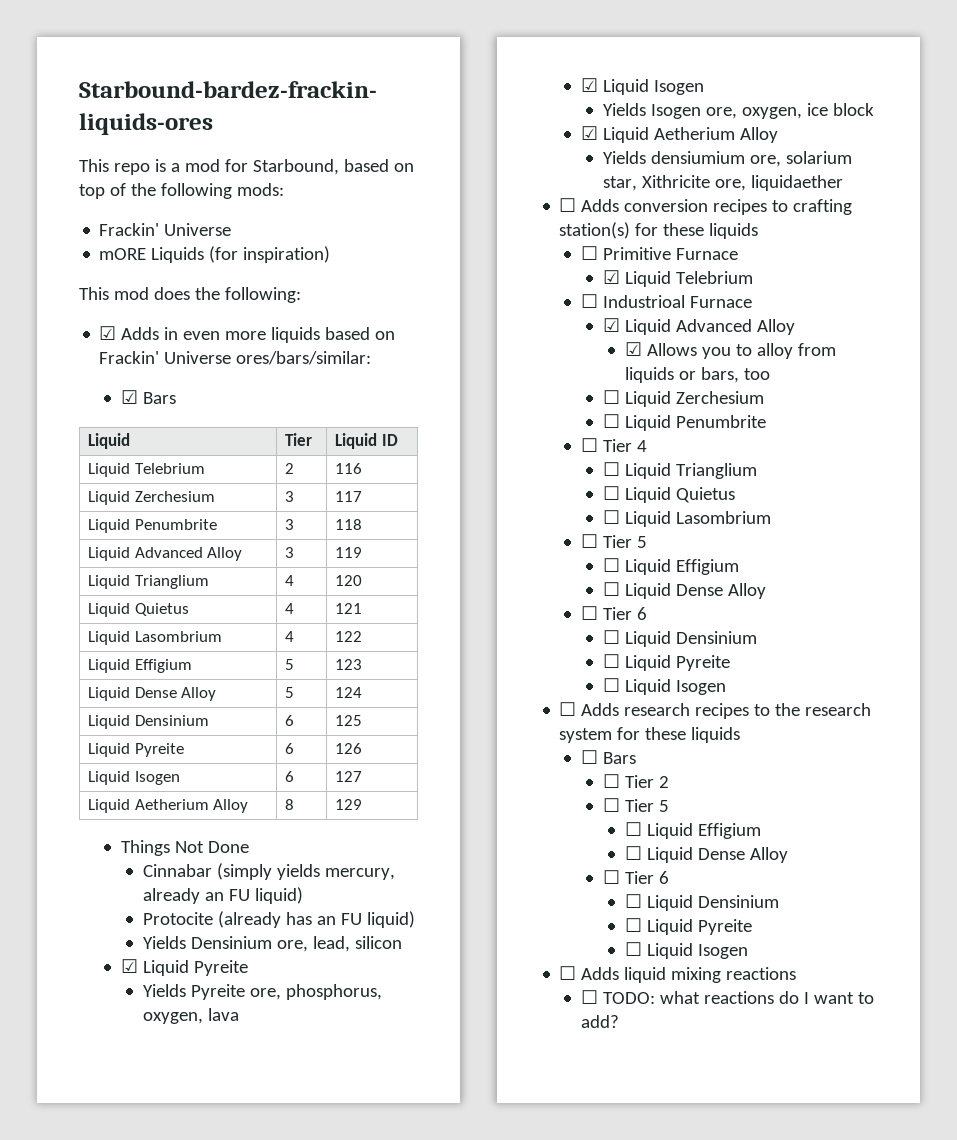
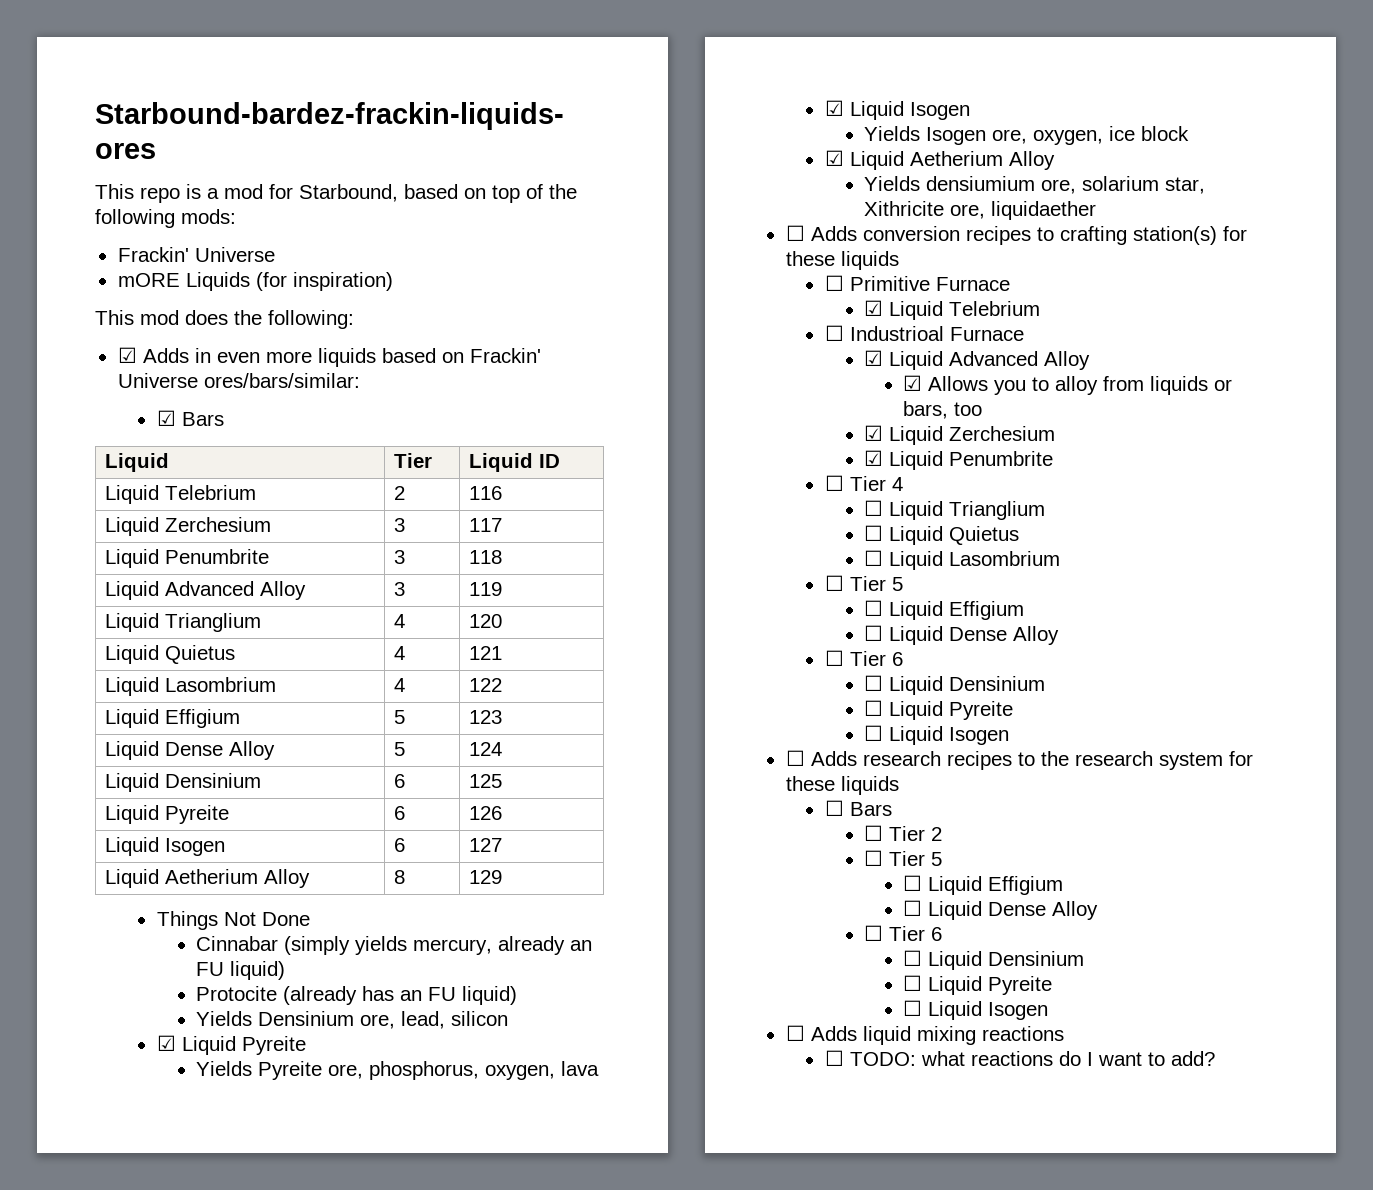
- ☐ Liquid Zerchesium
+ ☑ Liquid Zerchesium
- ☐ Liquid Penumbrite
+ ☑ Liquid Penumbrite

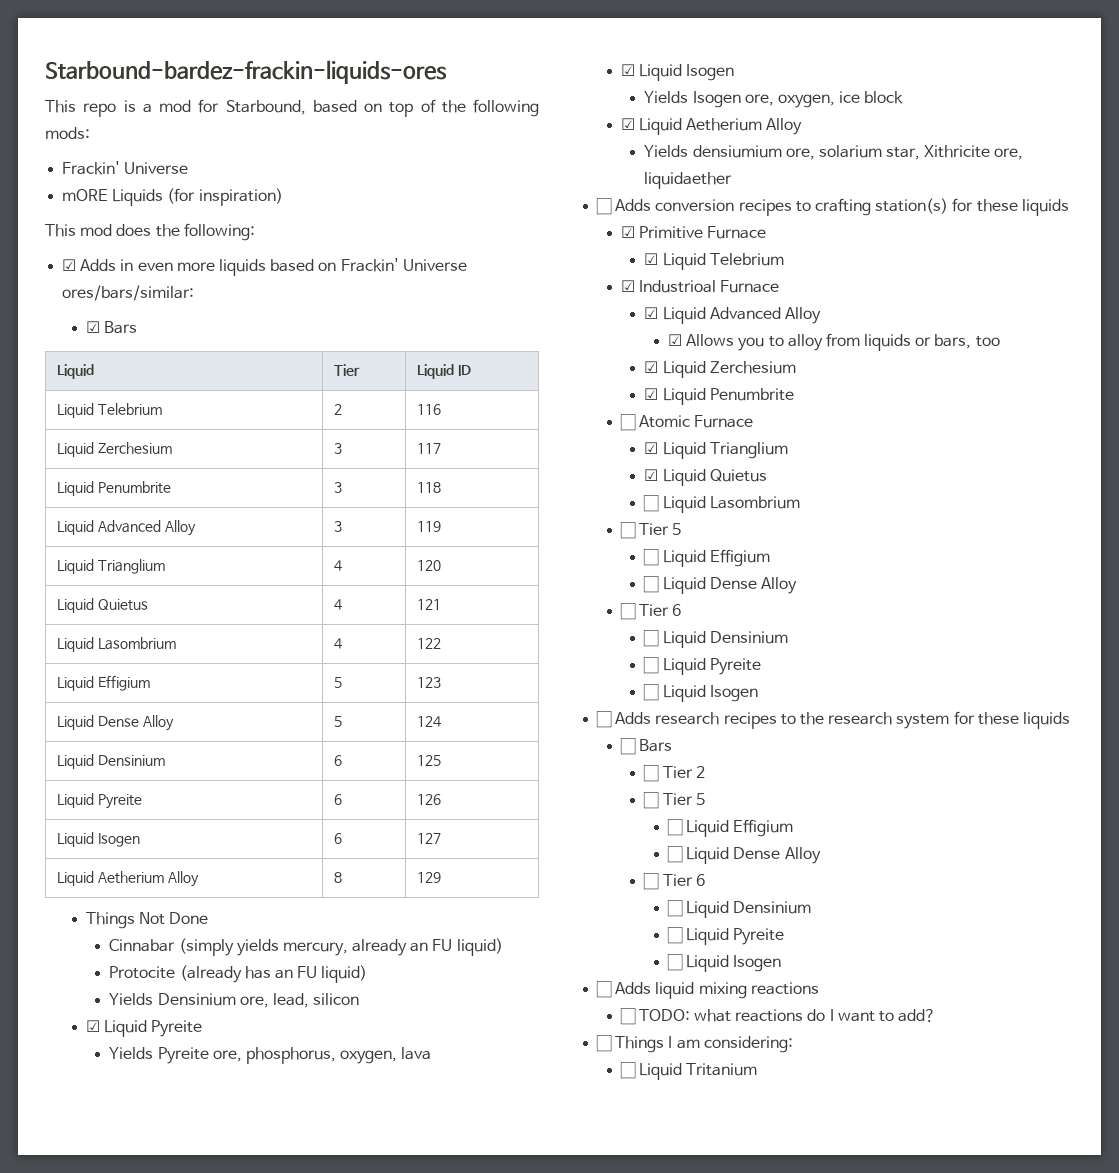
- ☐ Primitive Furnace
+ ☑ Primitive Furnace
- ☐ Industrioal Furnace
+ ☑ Industrioal Furnace
- ☐ Tier 4
- ☐ Liquid Trianglium
+ ☐ Atomic Furnace
+ ☑ Liquid Trianglium
- ☐ Liquid Quietus
+ ☑ Liquid Quietus
+ ☐ Things I am considering:
+ ☐ Liquid Tritanium

